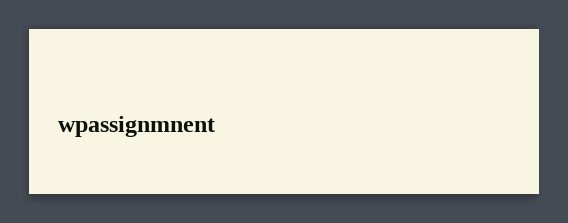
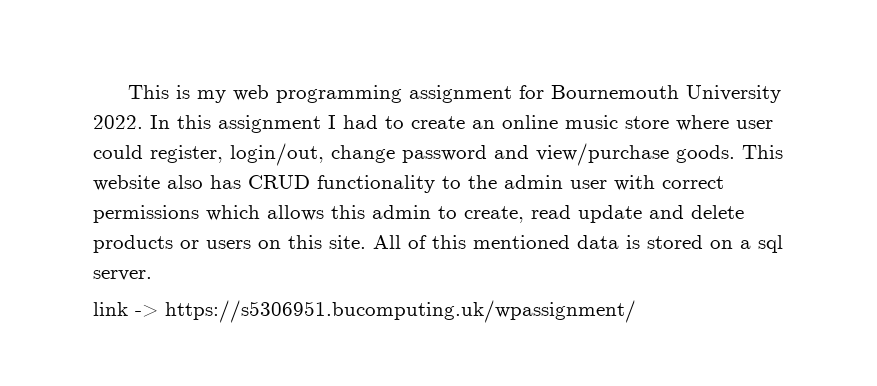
- wpassignmnent
+ This is my web programming assignment for Bournemouth University 2022. In this assignment I had to create an online music store where user could register, login/out, change password and view/purchase goods. This website also has CRUD functionality to the admin user with correct permissions which allows this admin to create, read update and delete products or users on this site. All of this mentioned data is stored on a sql server.
+ link -> https://s5306951.bucomputing.uk/wpassignment/

